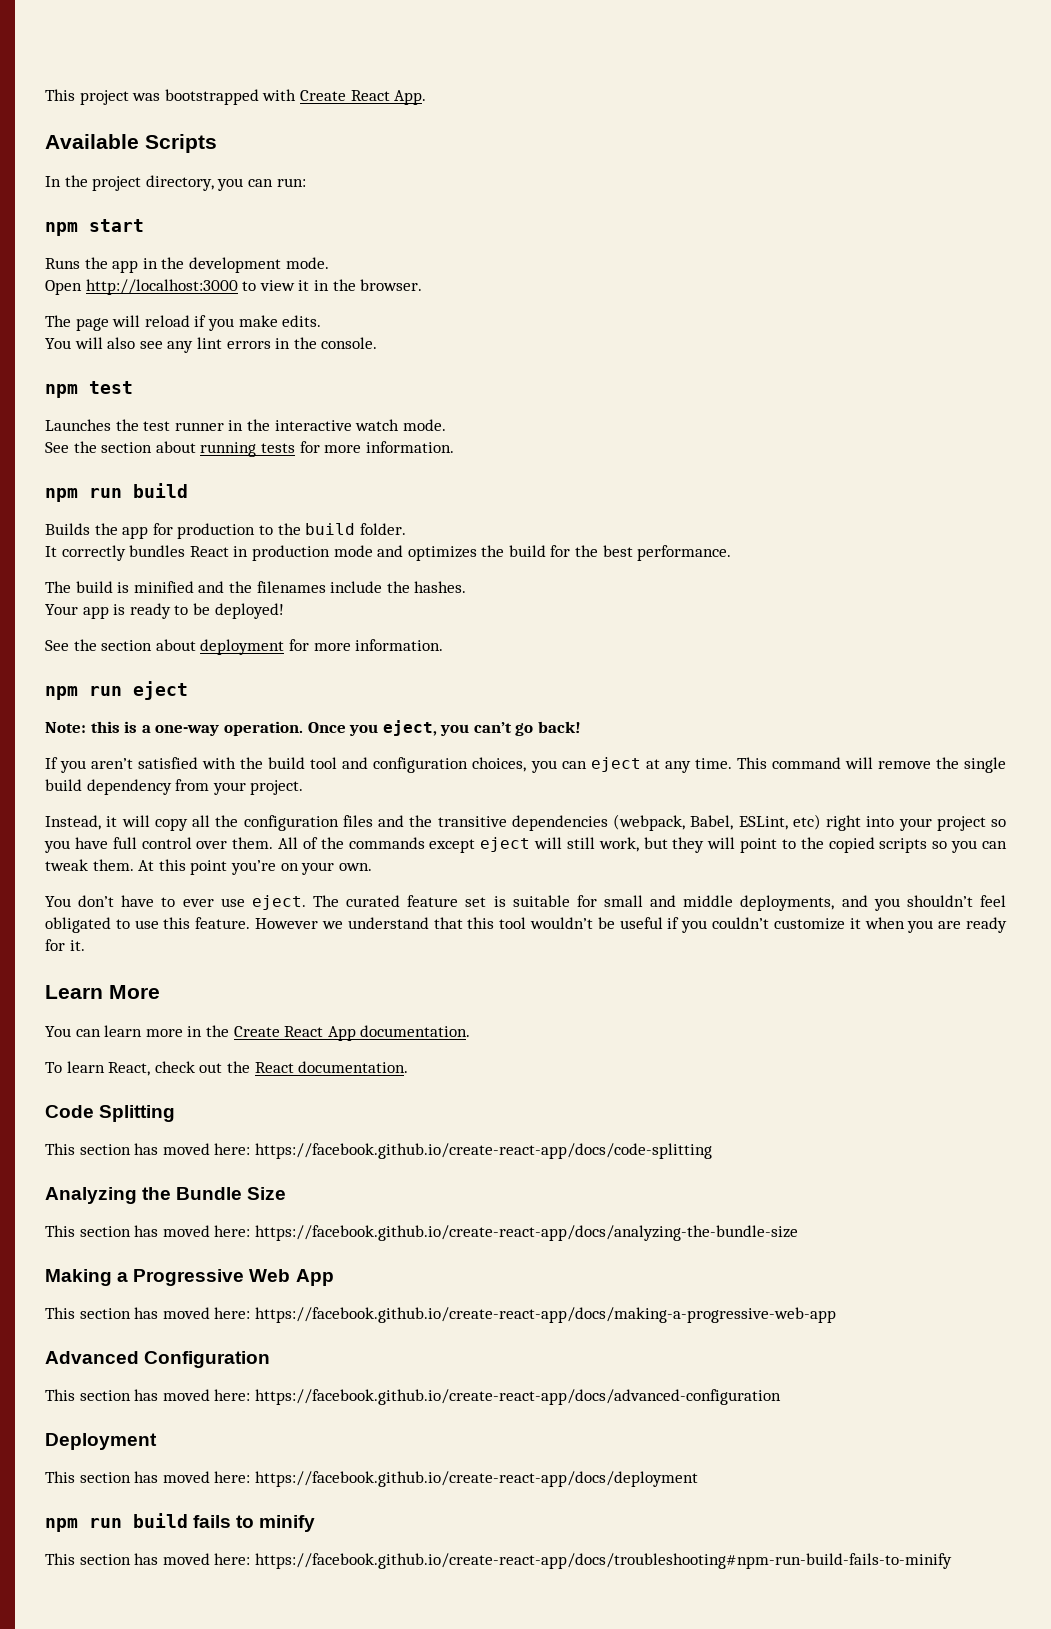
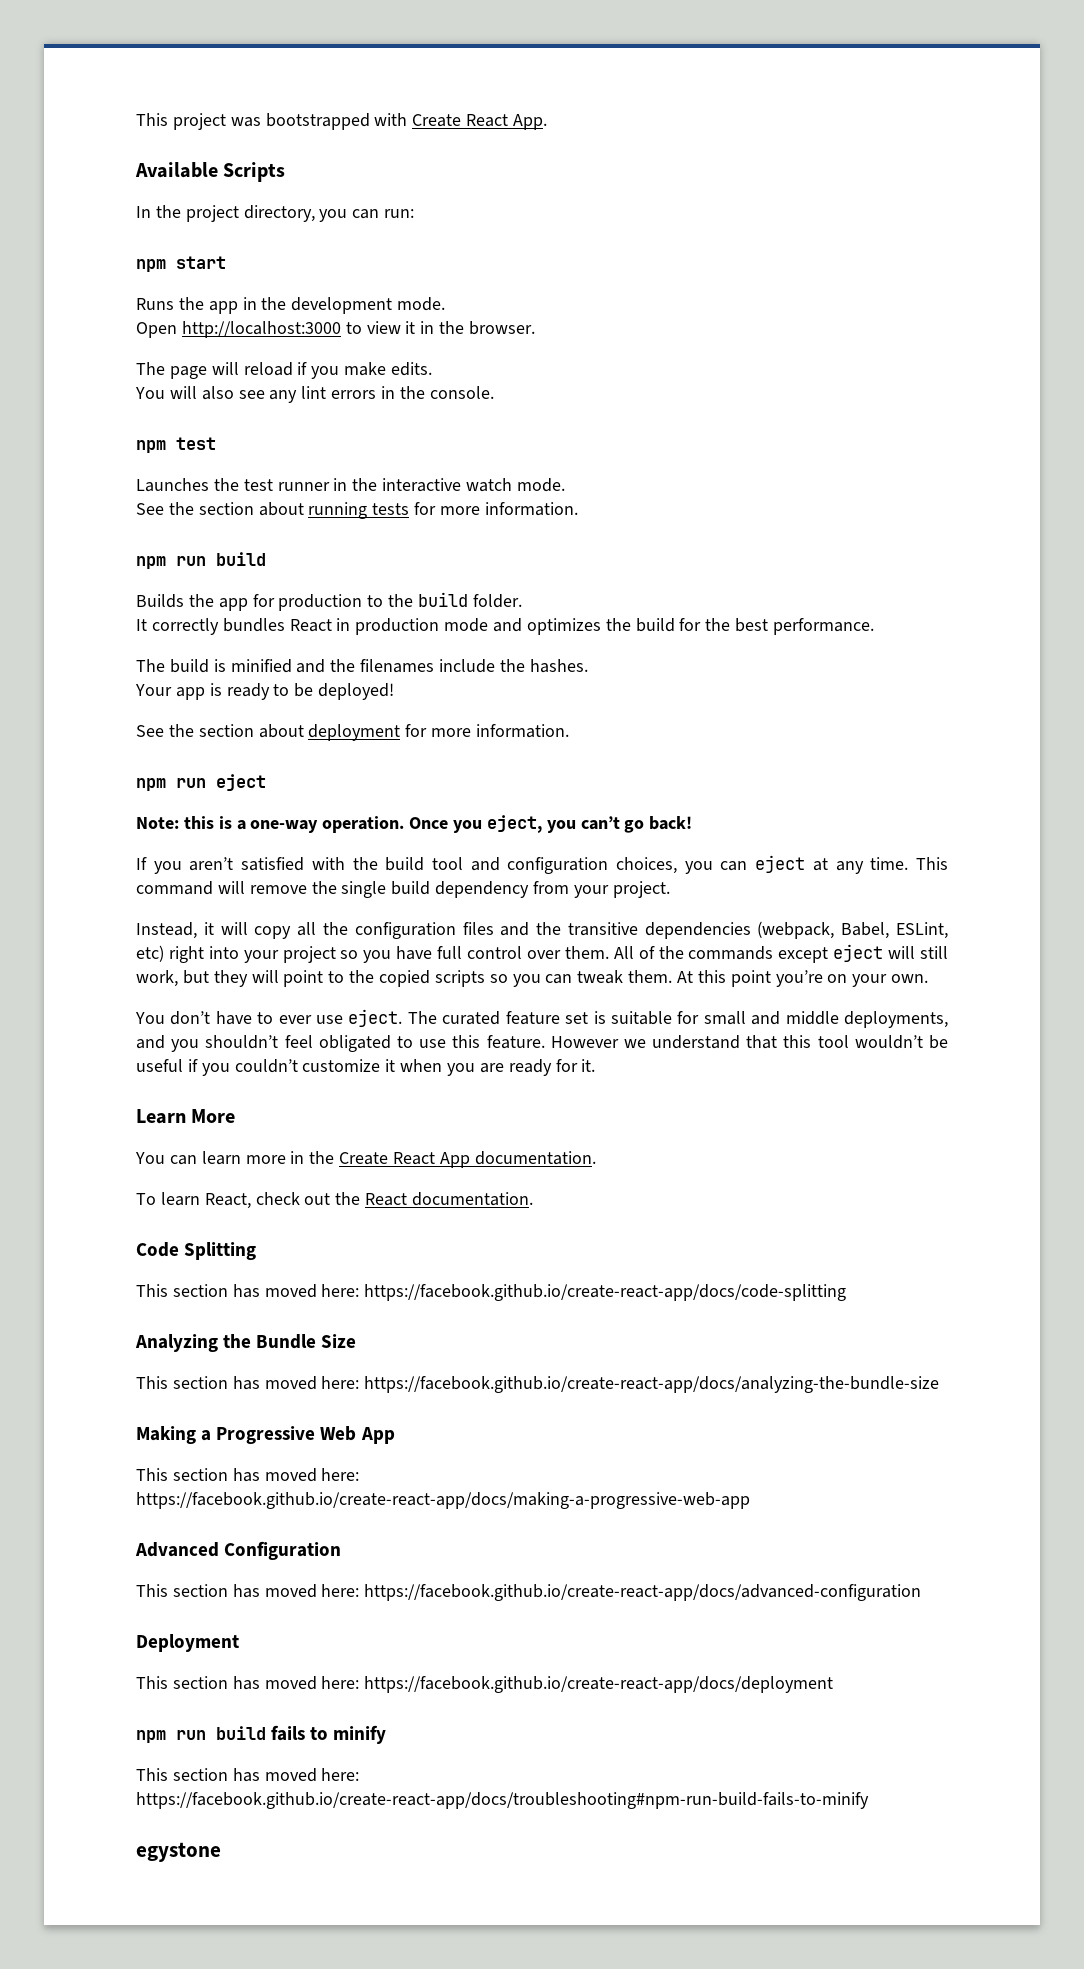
+ egystone

